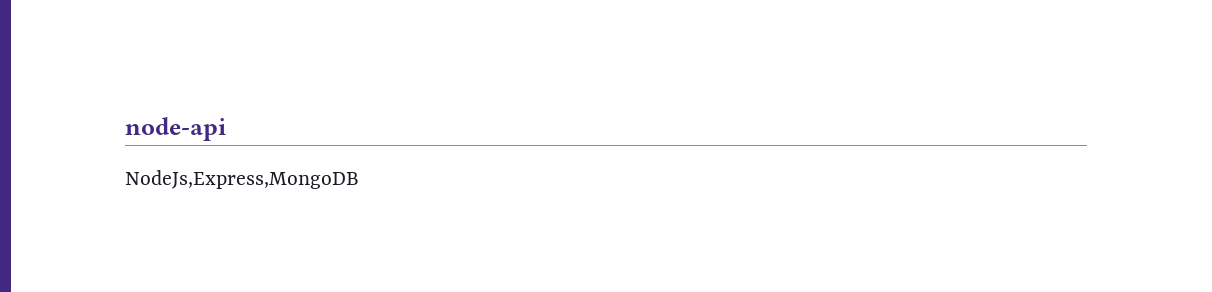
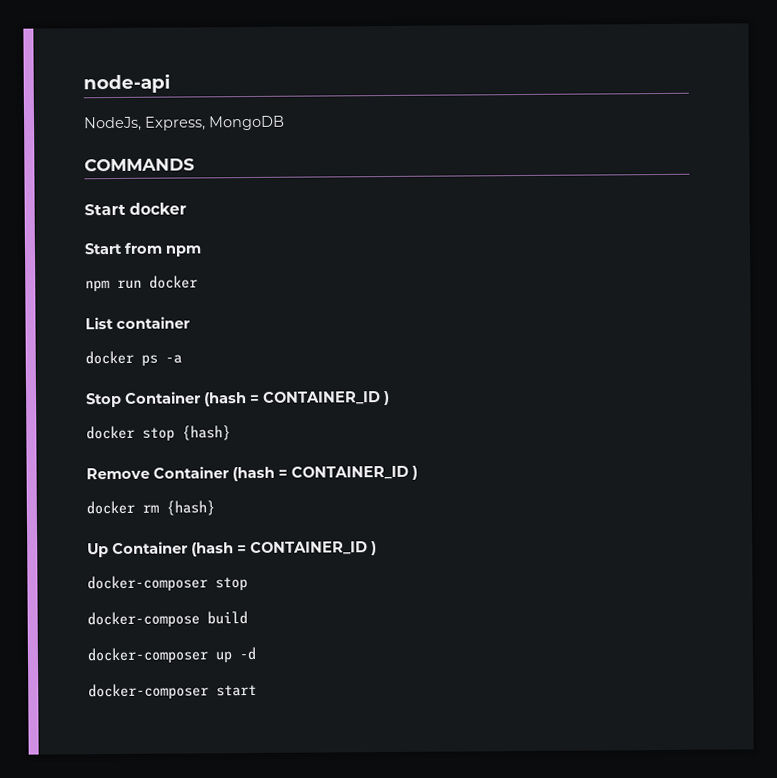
- NodeJs,Express,MongoDB
+ NodeJs, Express, MongoDB
+ COMMANDS
+ Start docker
+ Start from npm
+ npm run docker
+ List container
+ docker ps -a
+ Stop Container (hash = CONTAINER_ID )
+ docker stop {hash}
+ Remove Container (hash = CONTAINER_ID )
+ docker rm {hash}
+ Up Container (hash = CONTAINER_ID )
+ docker-composer stop
+ docker-compose build
+ docker-composer up -d
+ docker-composer start

